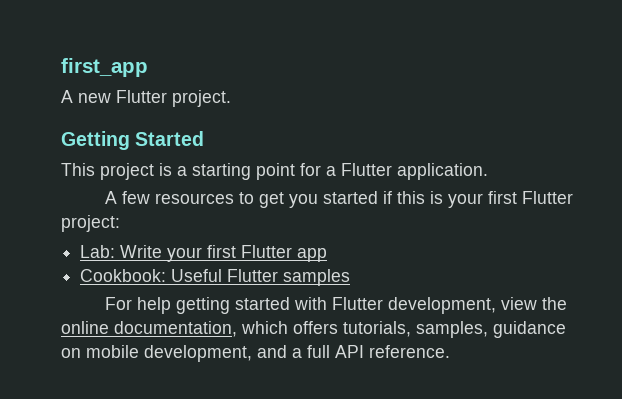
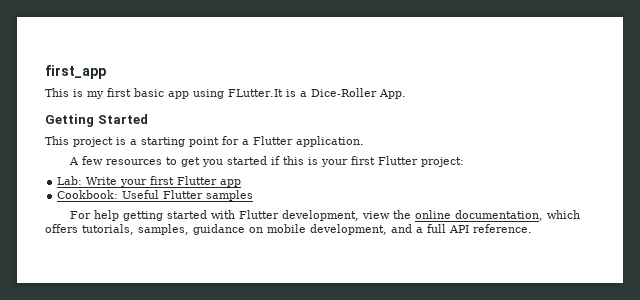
- A new Flutter project.
+ This is my first basic app using FLutter.It is a Dice-Roller App.

